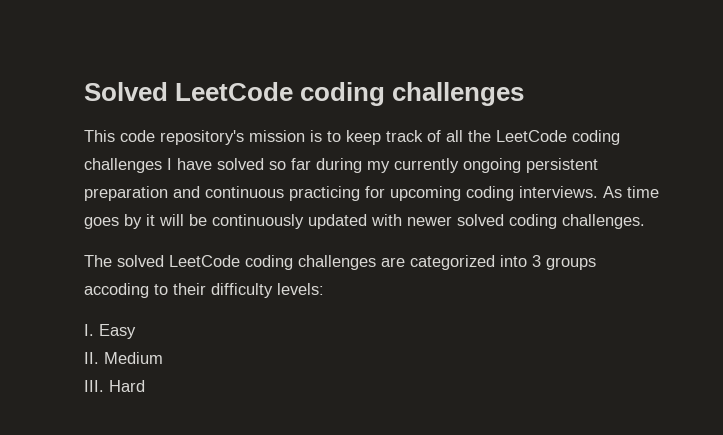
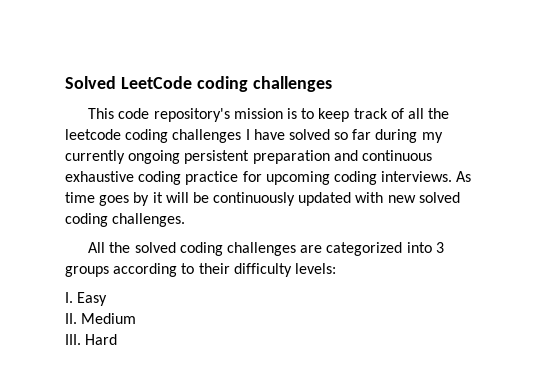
- This code repository's mission is to keep track of all the LeetCode coding challenges I have solved so far during my currently ongoing persistent preparation and continuous practicing for upcoming coding interviews.
+ This code repository's mission is to keep track of all the leetcode coding challenges I have solved so far during my currently ongoing persistent preparation and continuous exhaustive coding practice for upcoming coding interviews.
- As time goes by it will be continuously updated with newer solved coding challenges.
+ As time goes by it will be continuously updated with new solved coding challenges.
- The solved LeetCode coding challenges are categorized into 3 groups accoding to their difficulty levels:
+ All the solved coding challenges are categorized into 3 groups according to their difficulty levels:

